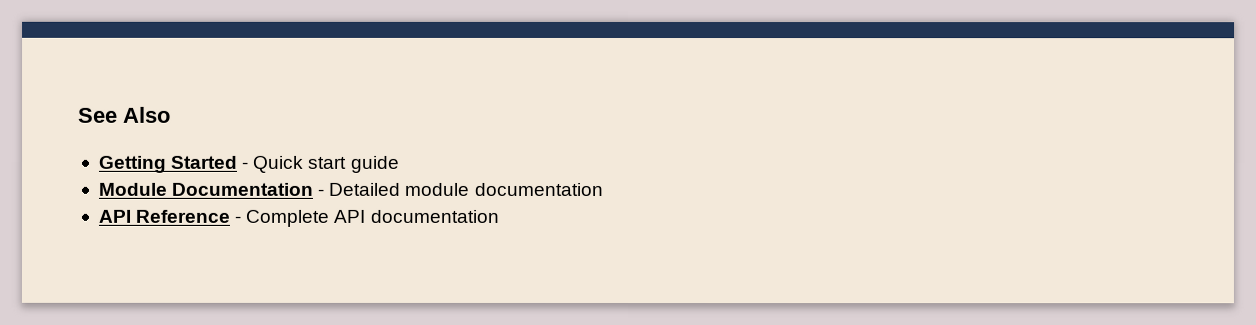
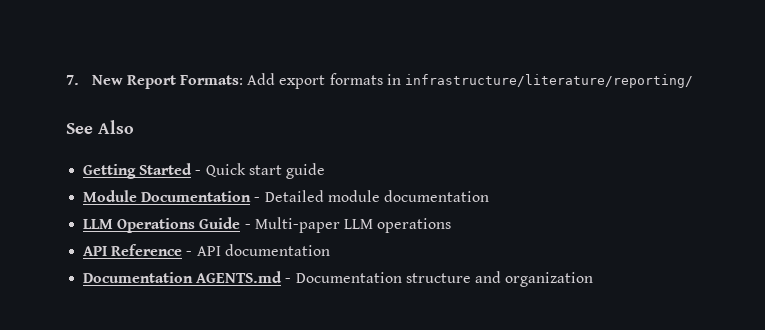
+ 7. New Report Formats: Add export formats in infrastructure/literature/reporting/
+ LLM Operations Guide - Multi-paper LLM operations
- API Reference - Complete API documentation
+ API Reference - API documentation
+ Documentation AGENTS.md - Documentation structure and organization

